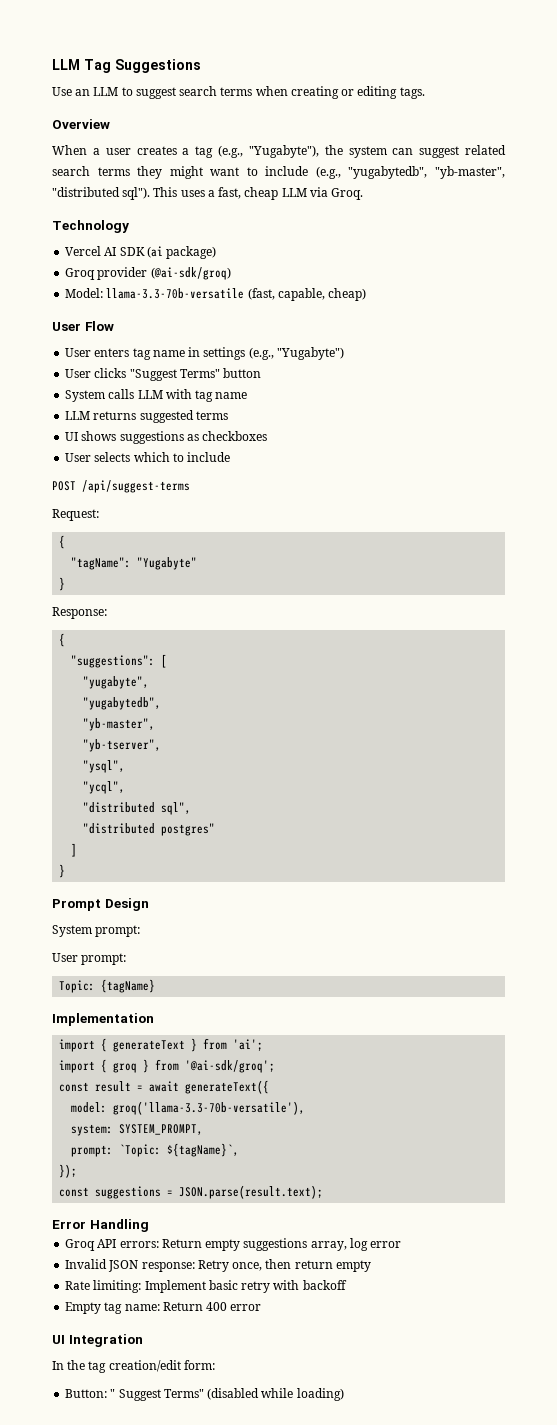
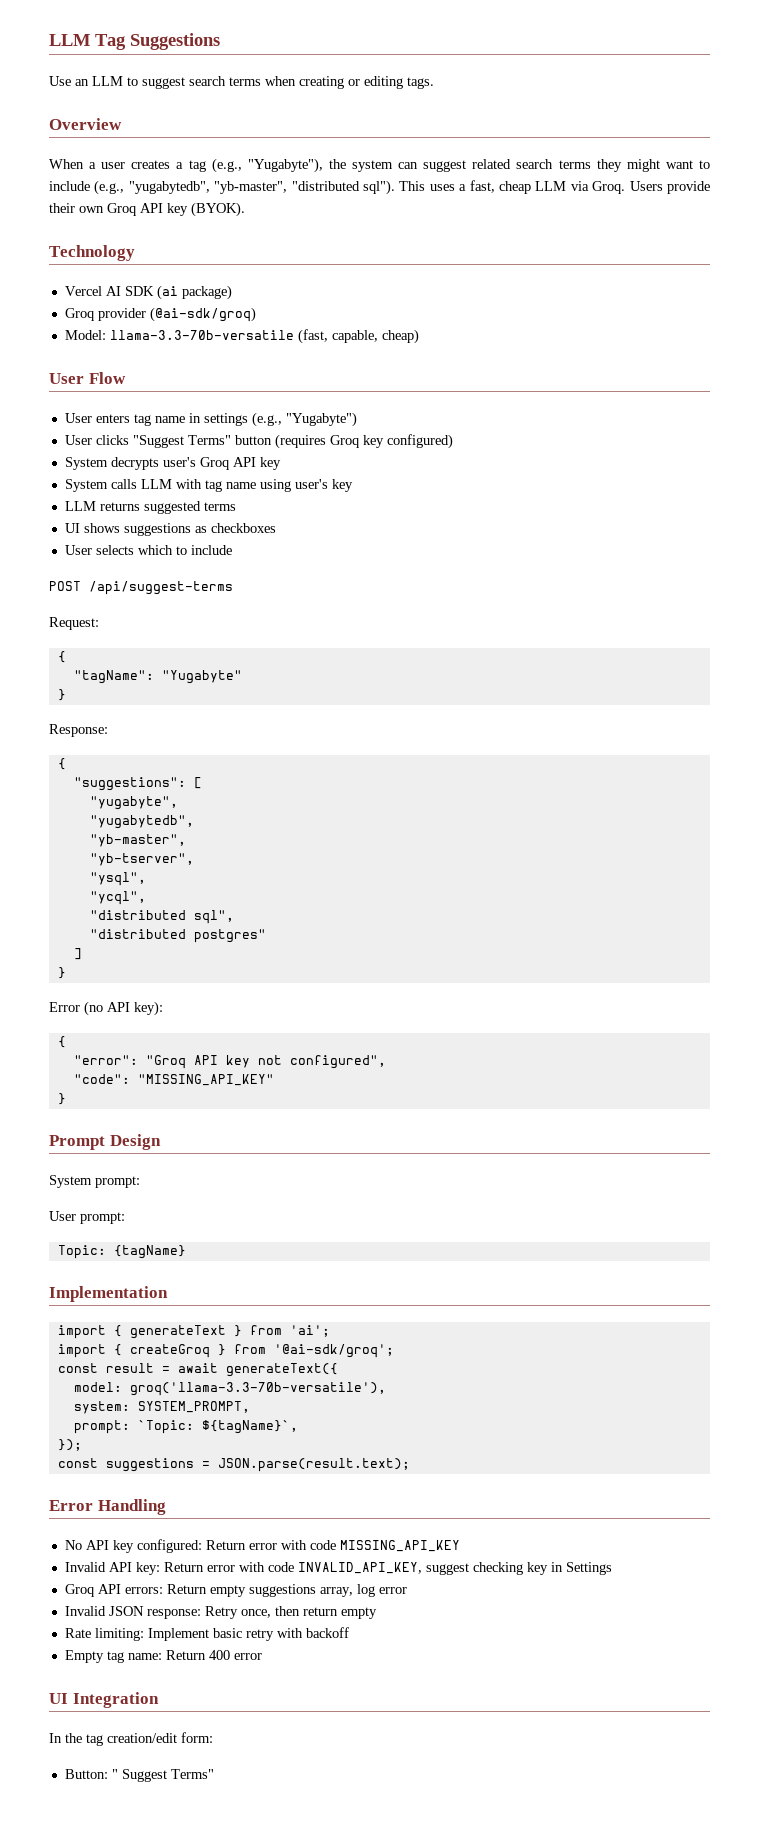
+ Users provide their own Groq API key (BYOK).
- User clicks "Suggest Terms" button
+ User clicks "Suggest Terms" button (requires Groq key configured)
+ System decrypts user's Groq API key
- System calls LLM with tag name
+ System calls LLM with tag name using user's key
+ Error (no API key):
+ {
+ "error": "Groq API key not configured",
+ "code": "MISSING_API_KEY"
+ }
- import { groq } from '@ai-sdk/groq';
+ import { createGroq } from '@ai-sdk/groq';
+ No API key configured: Return error with code MISSING_API_KEY
+ Invalid API key: Return error with code INVALID_API_KEY, suggest checking key in Settings
- Button: " Suggest Terms" (disabled while loading)
+ Button: " Suggest Terms"

